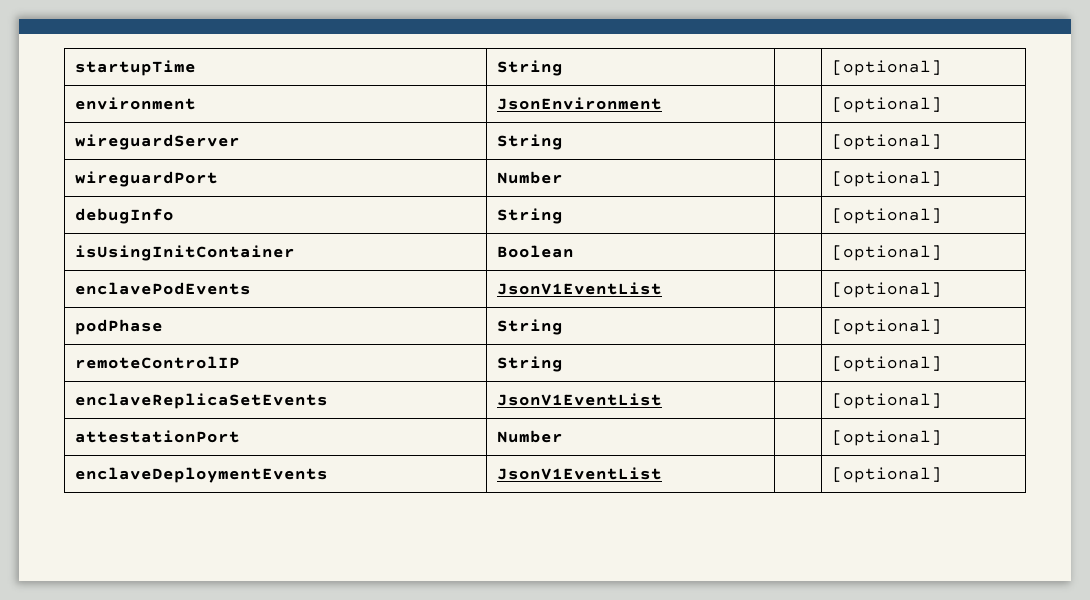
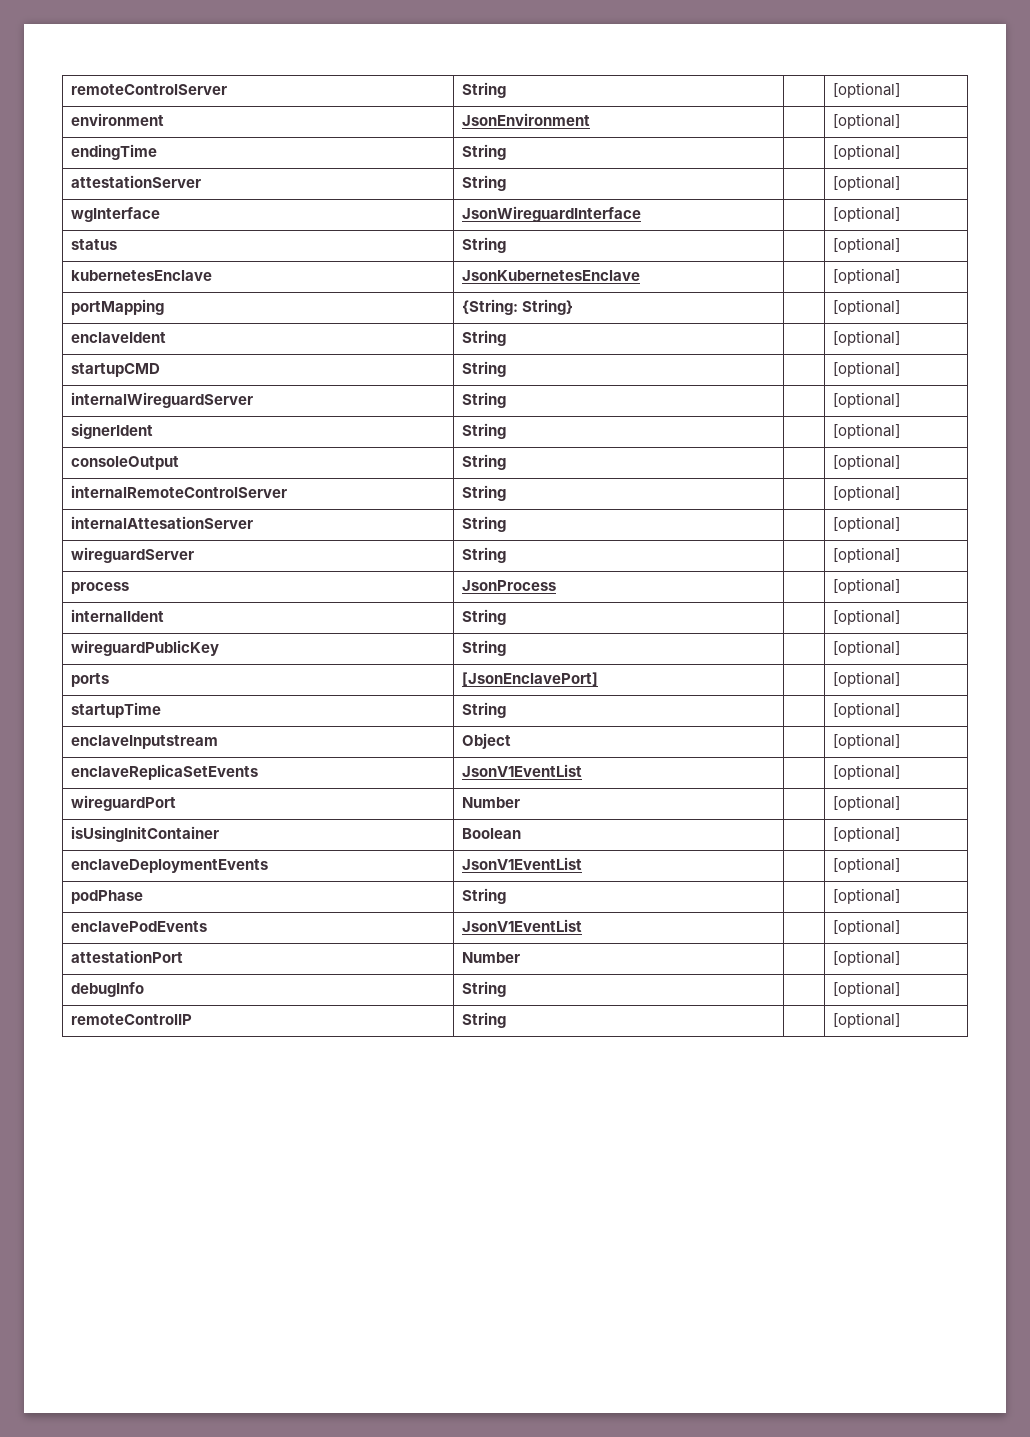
- startupTime | String | | [optional]
+ remoteControlServer | String | | [optional]
+ endingTime | String | | [optional]
+ attestationServer | String | | [optional]
+ wgInterface | JsonWireguardInterface | | [optional]
+ status | String | | [optional]
+ kubernetesEnclave | JsonKubernetesEnclave | | [optional]
+ portMapping | {String: String} | | [optional]
+ enclaveIdent | String | | [optional]
+ startupCMD | String | | [optional]
+ internalWireguardServer | String | | [optional]
+ signerIdent | String | | [optional]
+ consoleOutput | String | | [optional]
+ internalRemoteControlServer | String | | [optional]
+ internalAttesationServer | String | | [optional]
  wireguardServer | String | | [optional]
+ process | JsonProcess | | [optional]
+ internalIdent | String | | [optional]
+ wireguardPublicKey | String | | [optional]
+ ports | [JsonEnclavePort] | | [optional]
+ startupTime | String | | [optional]
+ enclaveInputstream | Object | | [optional]
+ enclaveReplicaSetEvents | JsonV1EventList | | [optional]
  wireguardPort | Number | | [optional]
+ isUsingInitContainer | Boolean | | [optional]
+ enclaveDeploymentEvents | JsonV1EventList | | [optional]
+ podPhase | String | | [optional]
+ enclavePodEvents | JsonV1EventList | | [optional]
+ attestationPort | Number | | [optional]
  debugInfo | String | | [optional]
- isUsingInitContainer | Boolean | | [optional]
- enclavePodEvents | JsonV1EventList | | [optional]
- podPhase | String | | [optional]
  remoteControlIP | String | | [optional]
- enclaveReplicaSetEvents | JsonV1EventList | | [optional]
- attestationPort | Number | | [optional]
- enclaveDeploymentEvents | JsonV1EventList | | [optional]

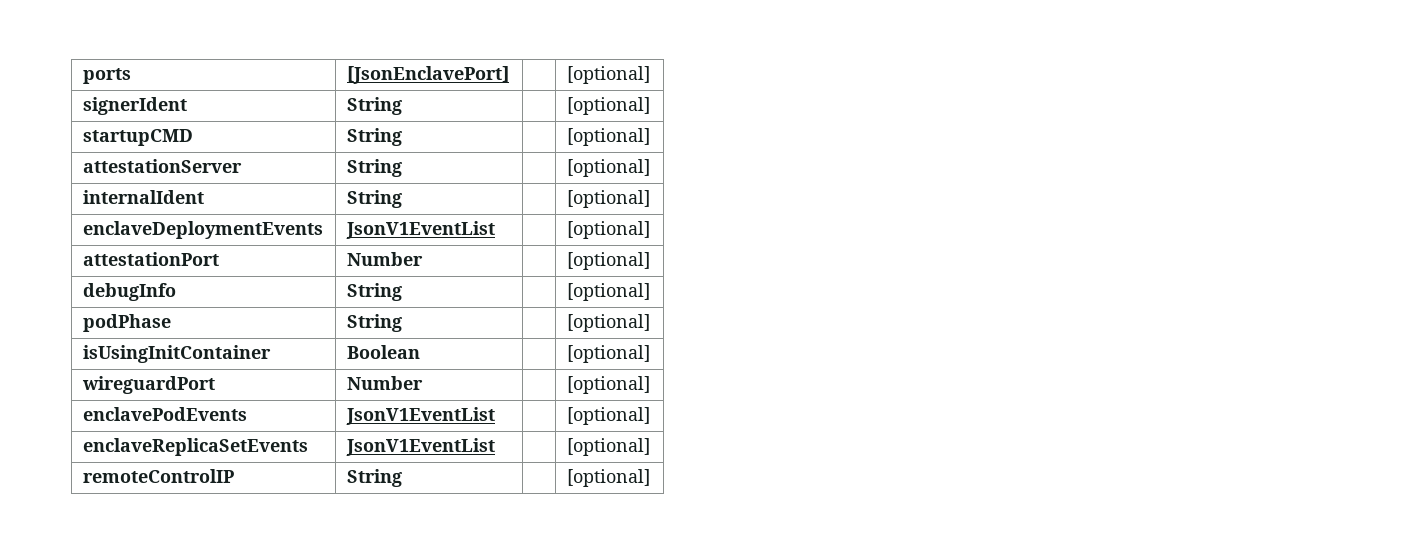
- remoteControlServer | String | | [optional]
- environment | JsonEnvironment | | [optional]
- endingTime | String | | [optional]
+ ports | [JsonEnclavePort] | | [optional]
+ signerIdent | String | | [optional]
+ startupCMD | String | | [optional]
- wgInterface | JsonWireguardInterface | | [optional]
- status | String | | [optional]
- kubernetesEnclave | JsonKubernetesEnclave | | [optional]
- portMapping | {String: String} | | [optional]
- enclaveIdent | String | | [optional]
- startupCMD | String | | [optional]
- internalWireguardServer | String | | [optional]
- signerIdent | String | | [optional]
- consoleOutput | String | | [optional]
- internalRemoteControlServer | String | | [optional]
- internalAttesationServer | String | | [optional]
- wireguardServer | String | | [optional]
- process | JsonProcess | | [optional]
  internalIdent | String | | [optional]
- wireguardPublicKey | String | | [optional]
- ports | [JsonEnclavePort] | | [optional]
- startupTime | String | | [optional]
- enclaveInputstream | Object | | [optional]
- enclaveReplicaSetEvents | JsonV1EventList | | [optional]
- wireguardPort | Number | | [optional]
- isUsingInitContainer | Boolean | | [optional]
  enclaveDeploymentEvents | JsonV1EventList | | [optional]
- podPhase | String | | [optional]
- enclavePodEvents | JsonV1EventList | | [optional]
+ podPhase | String | | [optional]
+ isUsingInitContainer | Boolean | | [optional]
+ wireguardPort | Number | | [optional]
+ enclavePodEvents | JsonV1EventList | | [optional]
+ enclaveReplicaSetEvents | JsonV1EventList | | [optional]

